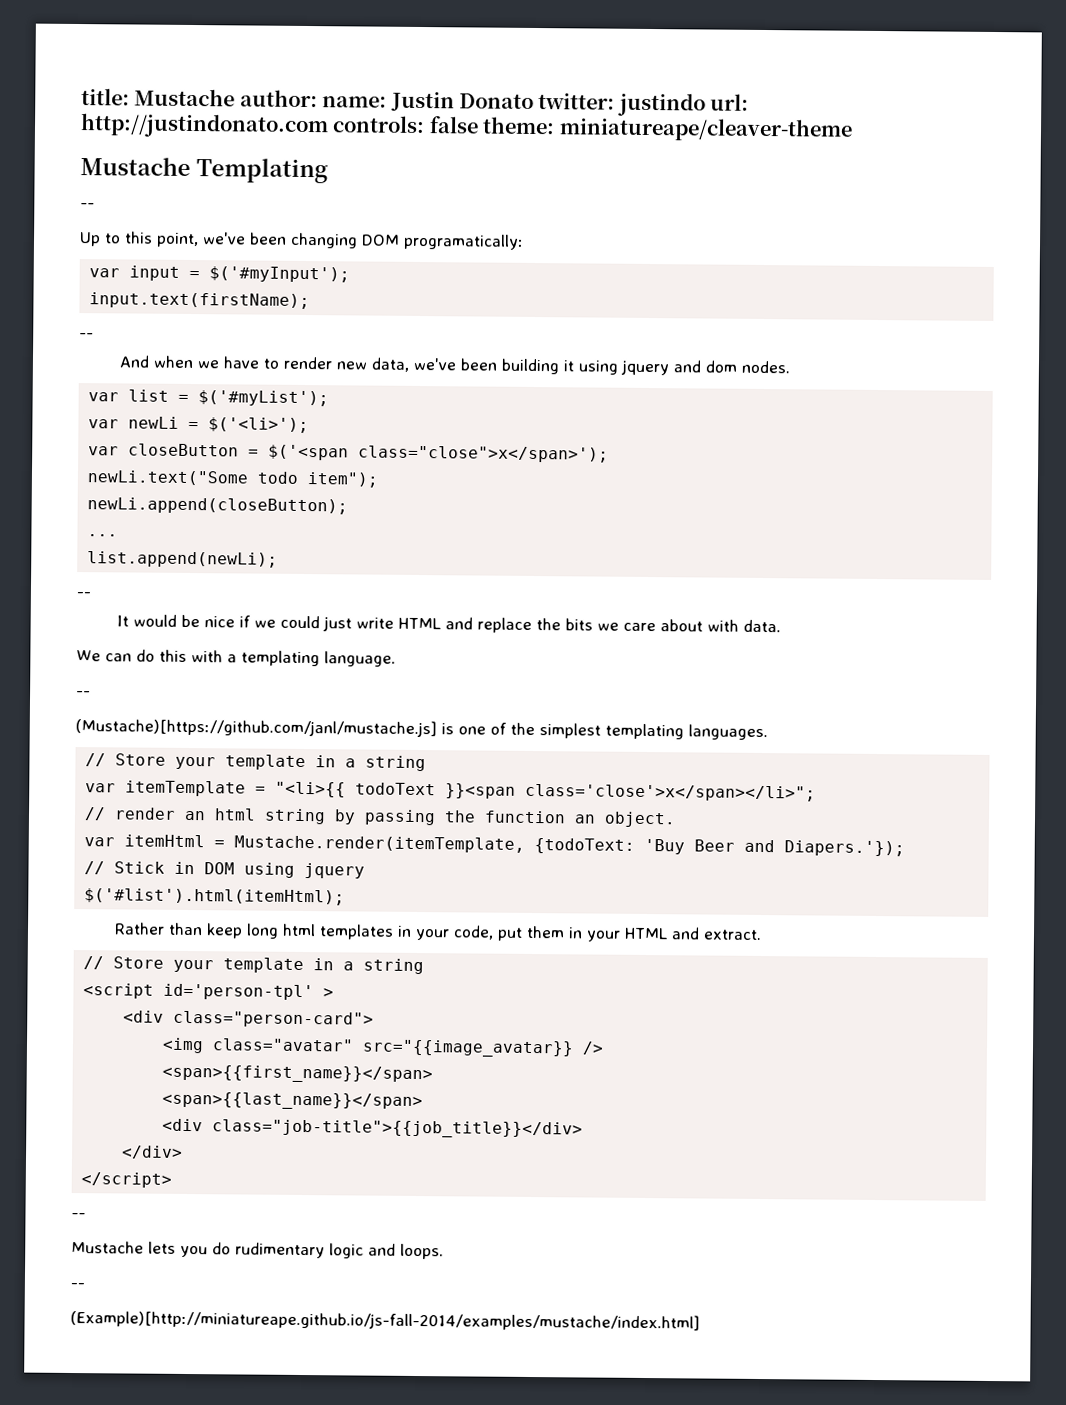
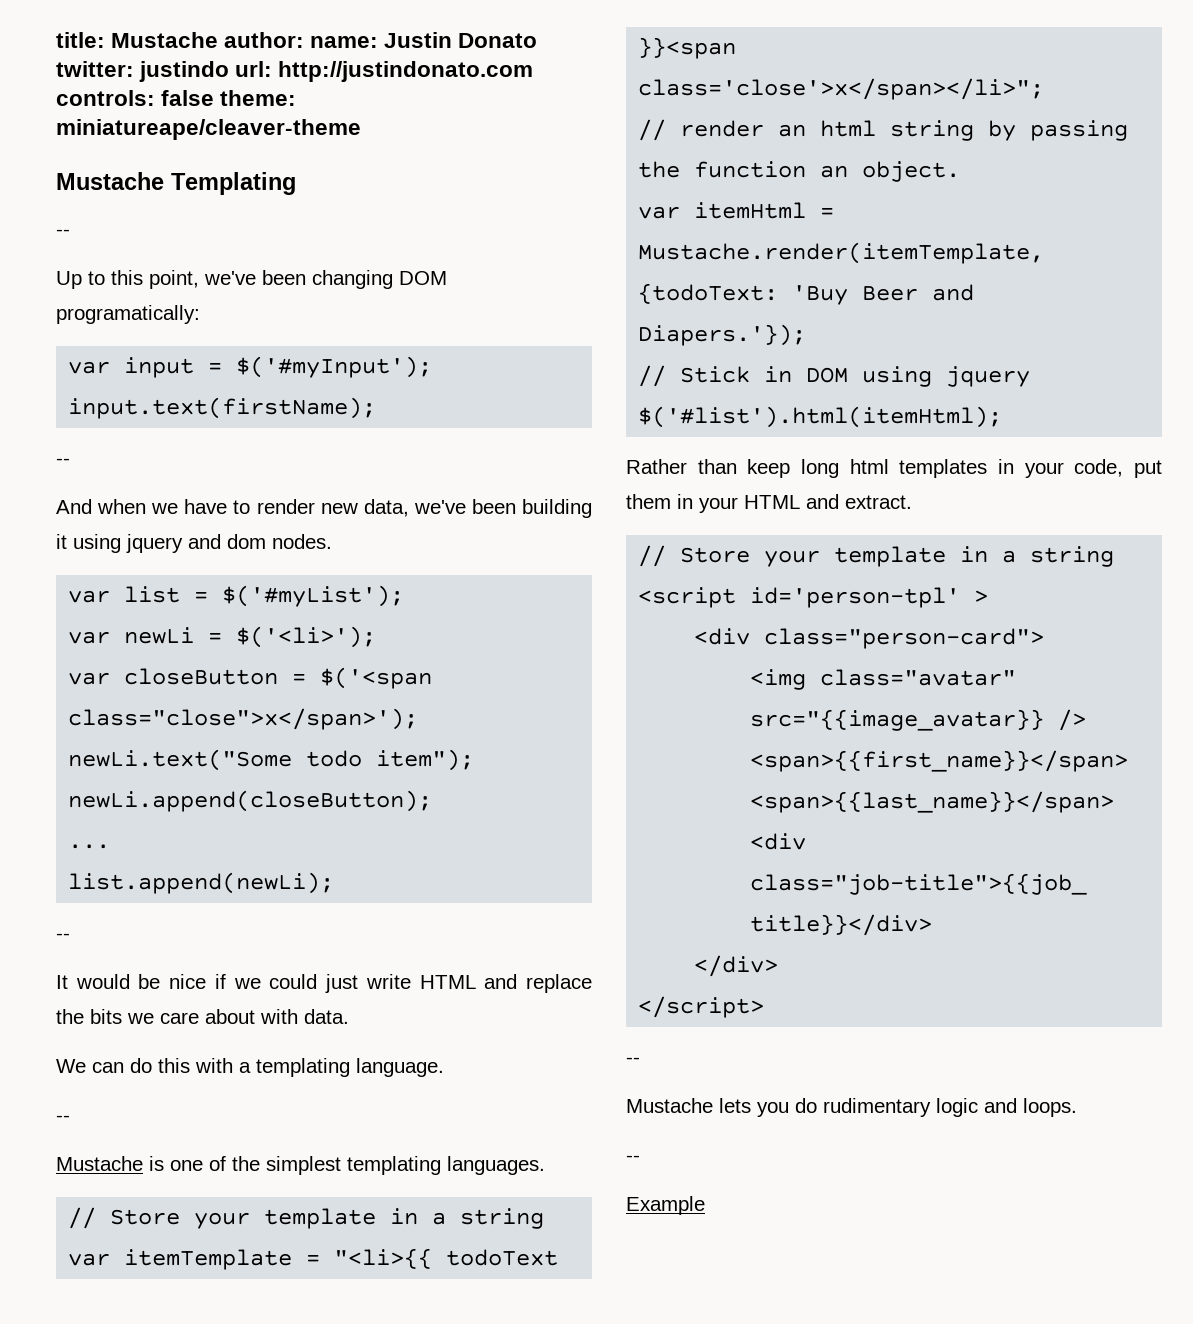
- (Mustache)[https://github.com/janl/mustache.js] is one of the simplest templating languages.
+ Mustache is one of the simplest templating languages.
- (Example)[http://miniatureape.github.io/js-fall-2014/examples/mustache/index.html]
+ Example

